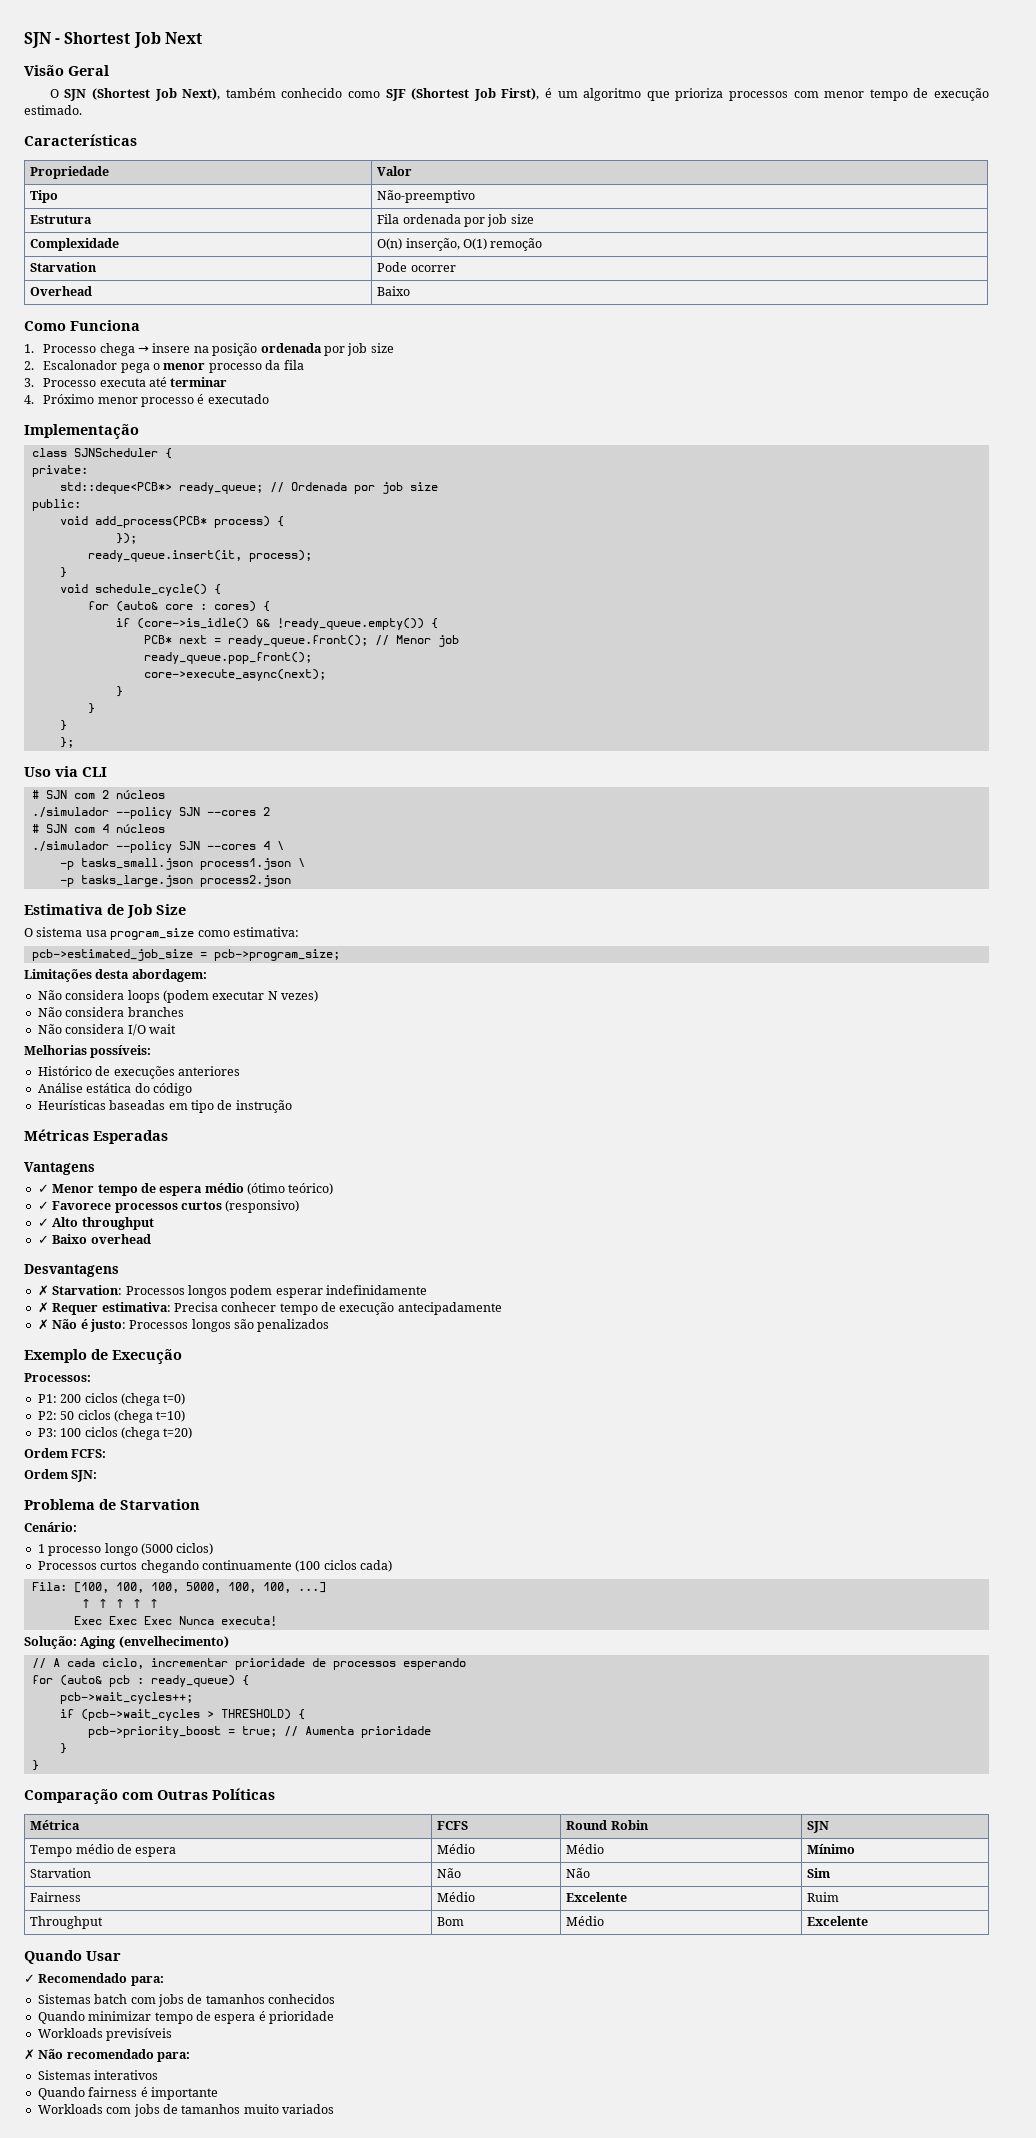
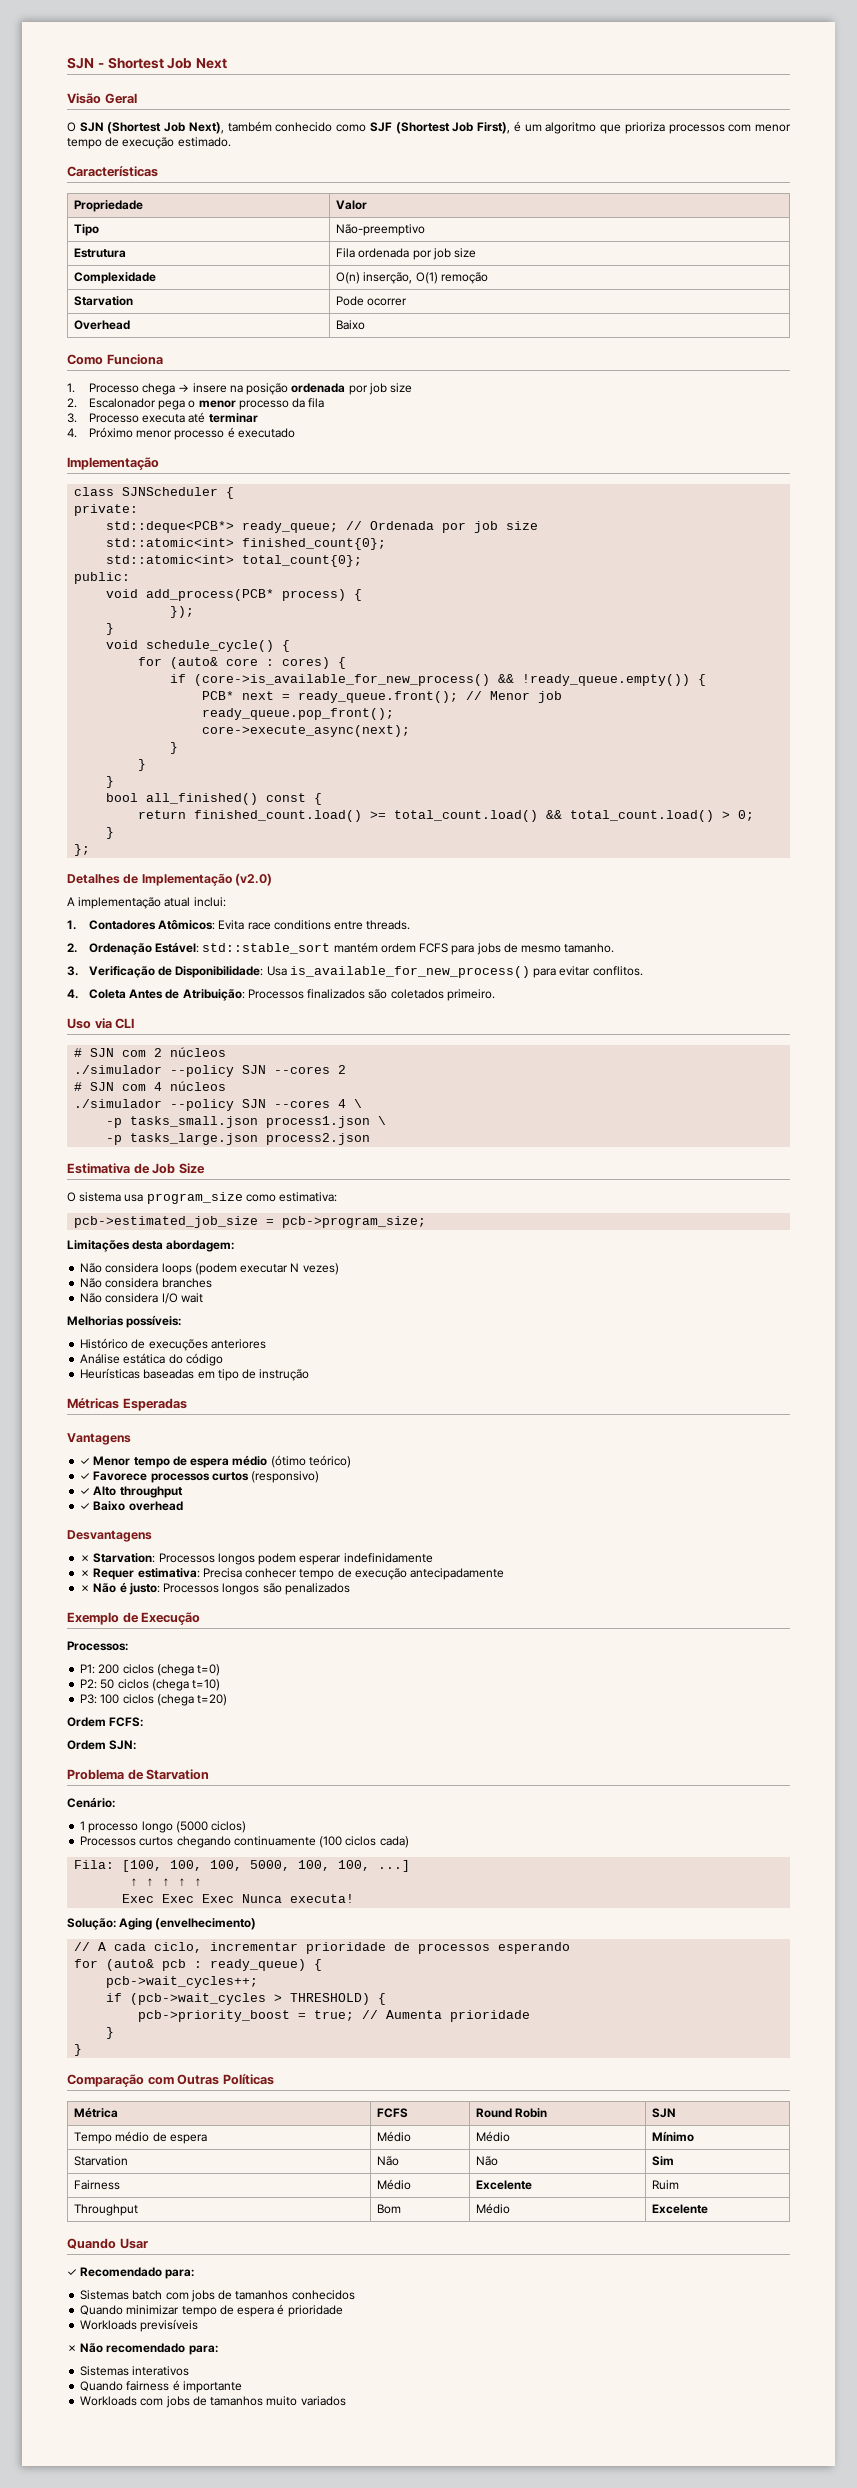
+ std::atomic<int> finished_count{0};
+ std::atomic<int> total_count{0};
- ready_queue.insert(it, process);
- if (core->is_idle() && !ready_queue.empty()) {
+ if (core->is_available_for_new_process() && !ready_queue.empty()) {
+ bool all_finished() const {
+ return finished_count.load() >= total_count.load() && total_count.load() > 0;
+ }
  };
+ Detalhes de Implementação (v2.0)
+ A implementação atual inclui:
+ 1. Contadores Atômicos: Evita race conditions entre threads.
+ 2. Ordenação Estável: std::stable_sort mantém ordem FCFS para jobs de mesmo tamanho.
+ 3. Verificação de Disponibilidade: Usa is_available_for_new_process() para evitar conflitos.
+ 4. Coleta Antes de Atribuição: Processos finalizados são coletados primeiro.

